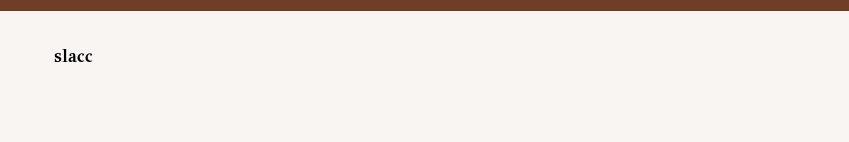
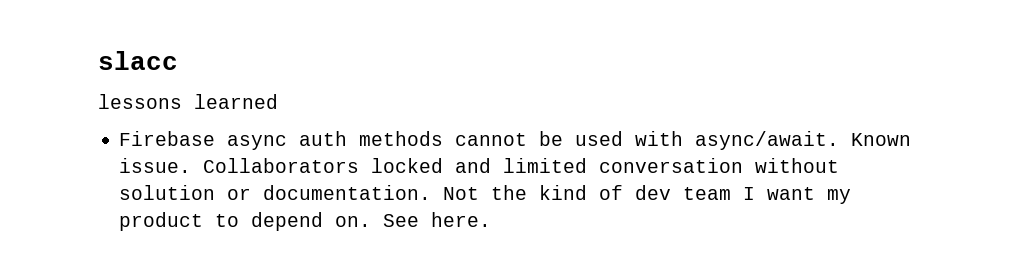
+ lessons learned
+ Firebase async auth methods cannot be used with async/await. Known issue. Collaborators locked and limited conversation without solution or documentation. Not the kind of dev team I want my product to depend on. See here.

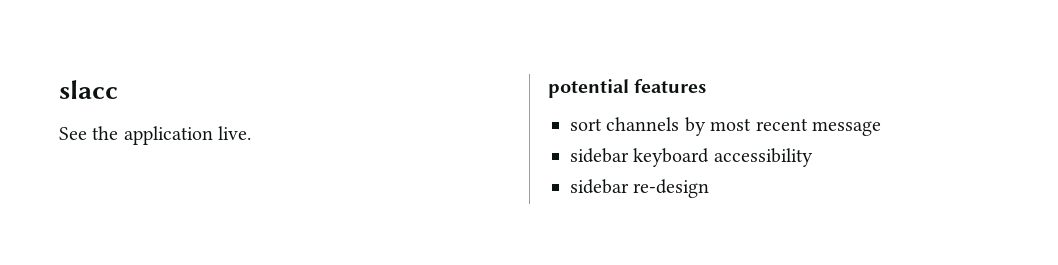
- lessons learned
- Firebase async auth methods cannot be used with async/await. Known issue. Collaborators locked and limited conversation without solution or documentation. Not the kind of dev team I want my product to depend on. See here.
+ See the application live.
+ potential features
+ sort channels by most recent message
+ sidebar keyboard accessibility
+ sidebar re-design

